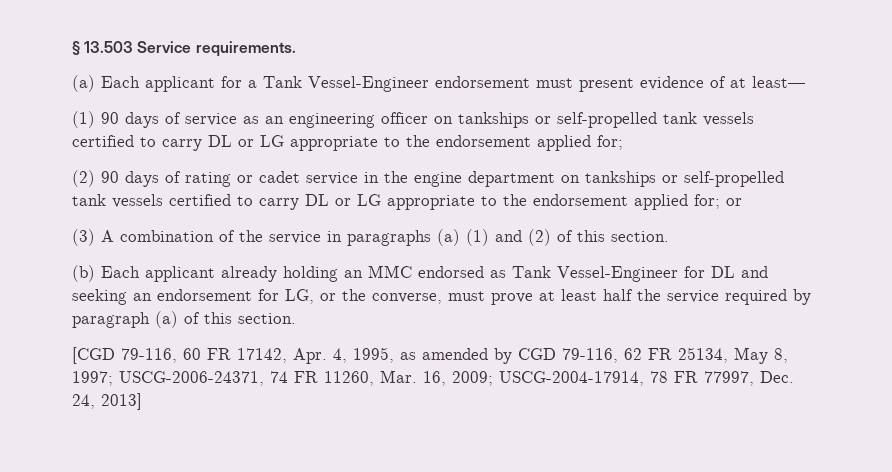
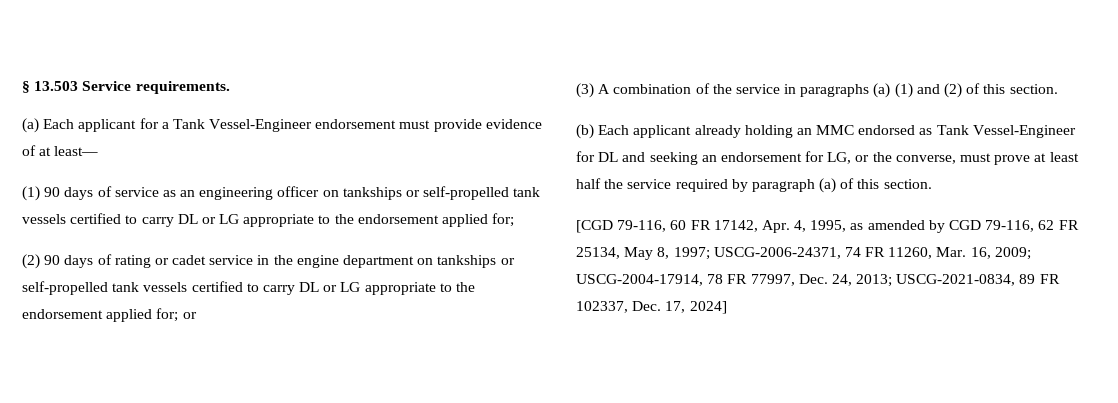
- (a) Each applicant for a Tank Vessel-Engineer endorsement must present evidence of at least—
+ (a) Each applicant for a Tank Vessel-Engineer endorsement must provide evidence of at least—
- [CGD 79-116, 60 FR 17142, Apr. 4, 1995, as amended by CGD 79-116, 62 FR 25134, May 8, 1997; USCG-2006-24371, 74 FR 11260, Mar. 16, 2009; USCG-2004-17914, 78 FR 77997, Dec. 24, 2013]
+ [CGD 79-116, 60 FR 17142, Apr. 4, 1995, as amended by CGD 79-116, 62 FR 25134, May 8, 1997; USCG-2006-24371, 74 FR 11260, Mar. 16, 2009; USCG-2004-17914, 78 FR 77997, Dec. 24, 2013; USCG-2021-0834, 89 FR 102337, Dec. 17, 2024]

